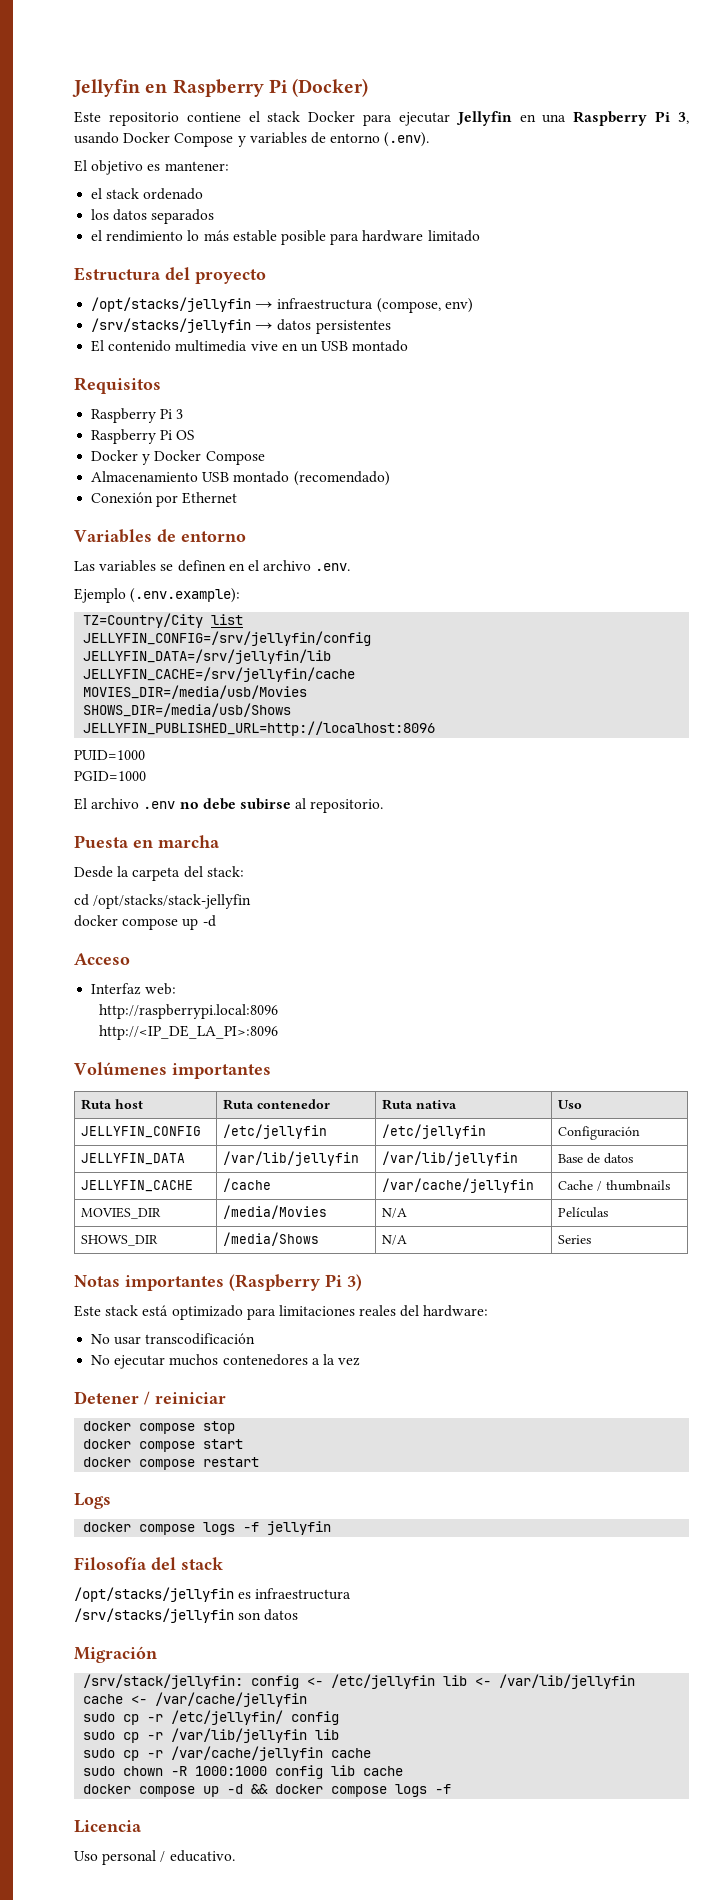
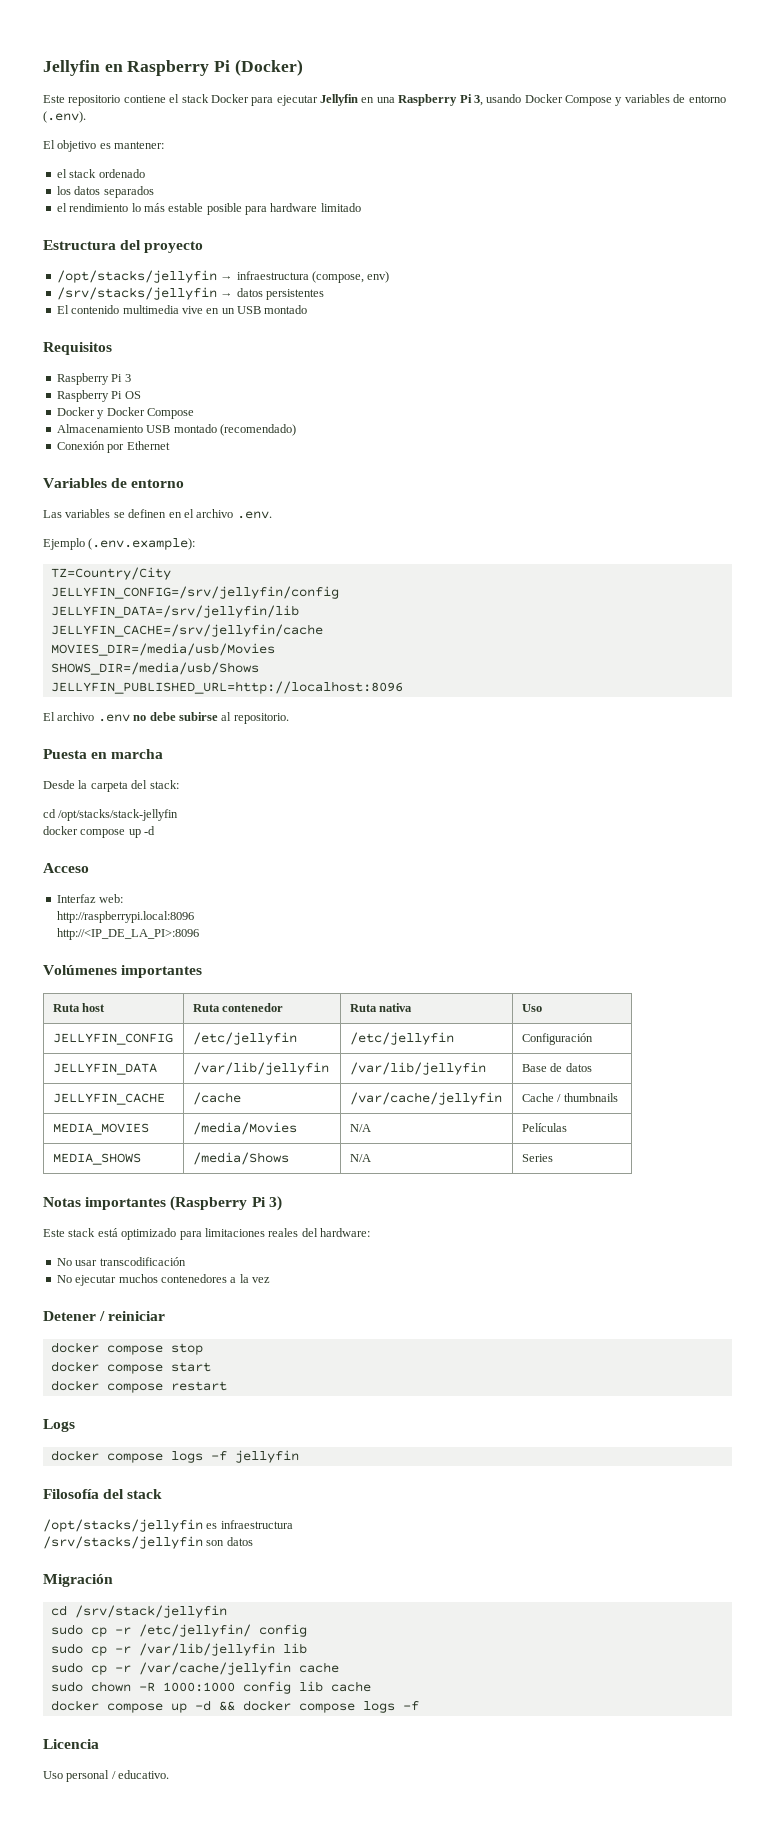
- TZ=Country/City list
+ TZ=Country/City
- PUID=1000
- PGID=1000
- MOVIES_DIR | /media/Movies | N/A | Películas
+ MEDIA_MOVIES | /media/Movies | N/A | Películas
- SHOWS_DIR | /media/Shows | N/A | Series
+ MEDIA_SHOWS | /media/Shows | N/A | Series
- /srv/stack/jellyfin: config <- /etc/jellyfin lib <- /var/lib/jellyfin cache <- /var/cache/jellyfin
+ cd /srv/stack/jellyfin

